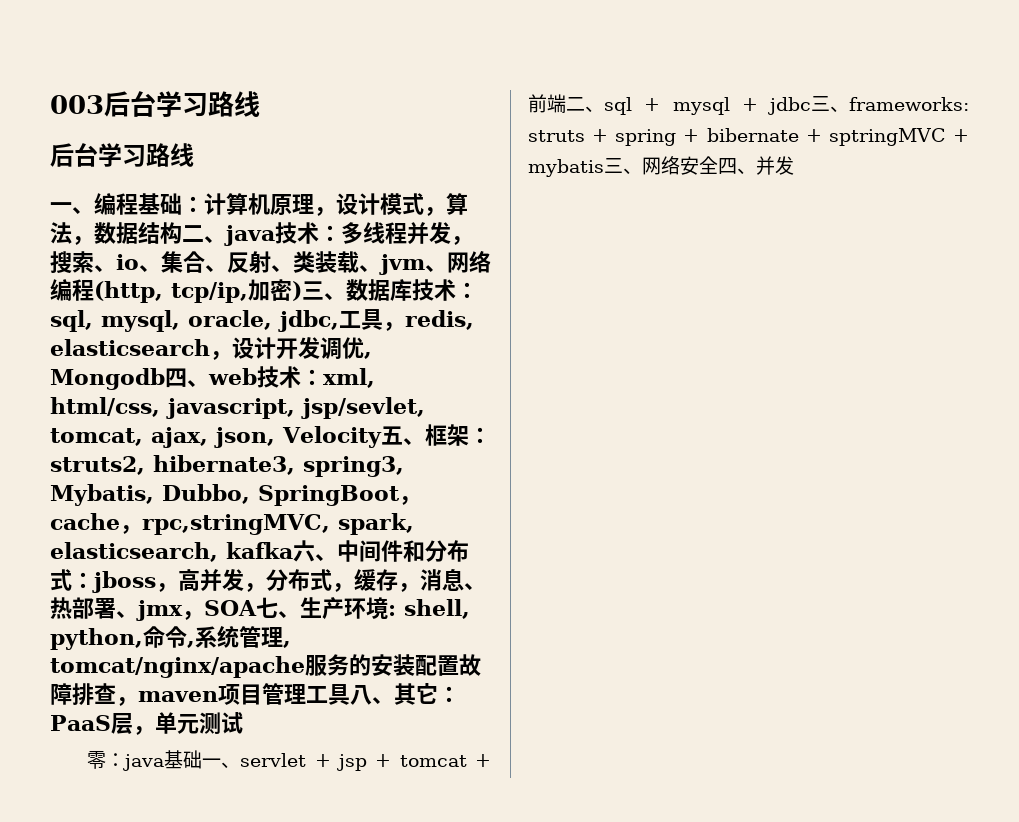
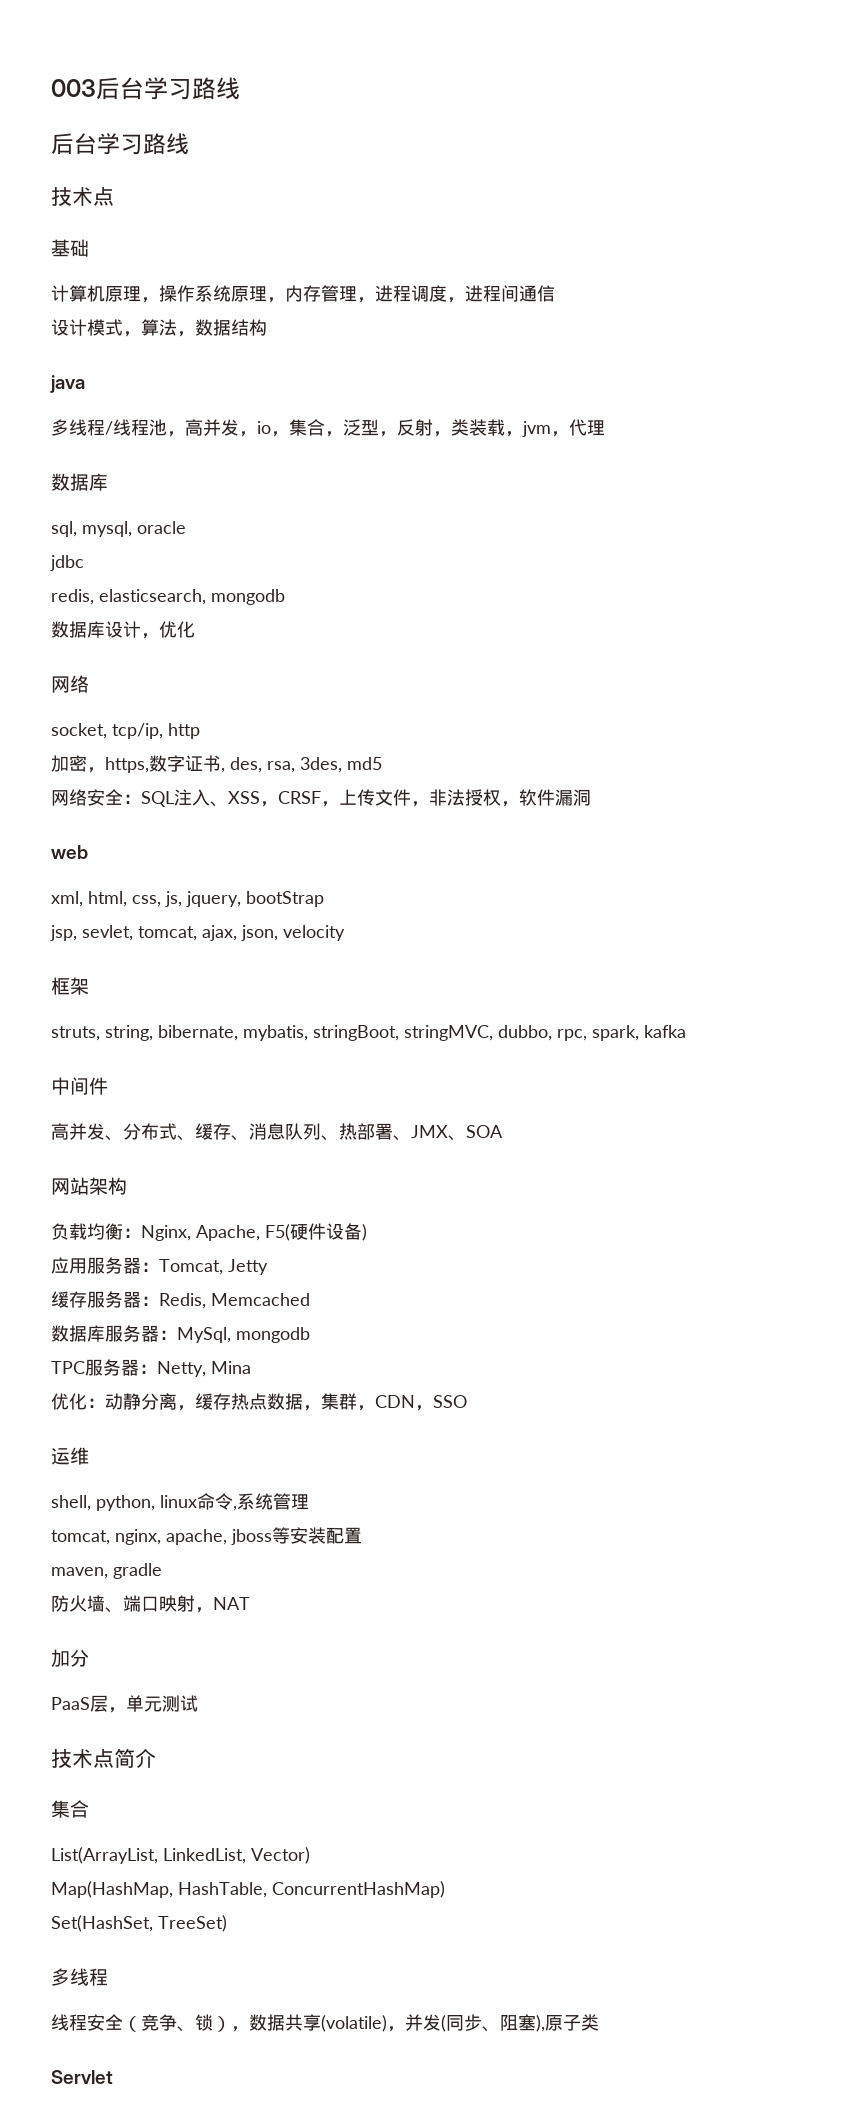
  003后台学习路线
  后台学习路线
- 一、编程基础：计算机原理，设计模式，算法，数据结构二、java技术：多线程并发，搜索、io、集合、反射、类装载、jvm、网络编程(http, tcp/ip,加密)三、数据库技术：sql, mysql, oracle, jdbc,工具，redis, elasticsearch，设计开发调优, Mongodb四、web技术：xml, html/css, javascript, jsp/sevlet, tomcat, ajax, json, Velocity五、框架：struts2, hibernate3, spring3, Mybatis, Dubbo, SpringBoot，cache，rpc,stringMVC, spark, elasticsearch, kafka六、中间件和分布式：jboss，高并发，分布式，缓存，消息、热部署、jmx，SOA七、生产环境: shell, python,命令,系统管理, tomcat/nginx/apache服务的安装配置故障排查，maven项目管理工具八、其它：PaaS层，单元测试
- 零：java基础一、servlet + jsp + tomcat +前端二、sql + mysql + jdbc三、frameworks: struts + spring + bibernate + sptringMVC + mybatis三、网络安全四、并发
+ 技术点
+ 基础
+ 计算机原理，操作系统原理，内存管理，进程调度，进程间通信
+ 设计模式，算法，数据结构
+ java
+ 多线程/线程池，高并发，io，集合，泛型，反射，类装载，jvm，代理
+ 数据库
+ sql, mysql, oracle
+ jdbc
+ redis, elasticsearch, mongodb
+ 数据库设计，优化
+ 网络
+ socket, tcp/ip, http
+ 加密，https,数字证书, des, rsa, 3des, md5
+ 网络安全：SQL注入、XSS，CRSF，上传文件，非法授权，软件漏洞
+ web
+ xml, html, css, js, jquery, bootStrap
+ jsp, sevlet, tomcat, ajax, json, velocity
+ 框架
+ struts, string, bibernate, mybatis, stringBoot, stringMVC, dubbo, rpc, spark, kafka
+ 中间件
+ 高并发、分布式、缓存、消息队列、热部署、JMX、SOA
+ 网站架构
+ 负载均衡：Nginx, Apache, F5(硬件设备)
+ 应用服务器：Tomcat, Jetty
+ 缓存服务器：Redis, Memcached
+ 数据库服务器：MySql, mongodb
+ TPC服务器：Netty, Mina
+ 优化：动静分离，缓存热点数据，集群，CDN，SSO
+ 运维
+ shell, python, linux命令,系统管理
+ tomcat, nginx, apache, jboss等安装配置
+ maven, gradle
+ 防火墙、端口映射，NAT
+ 加分
+ PaaS层，单元测试
+ 技术点简介
+ 集合
+ List(ArrayList, LinkedList, Vector)
+ Map(HashMap, HashTable, ConcurrentHashMap)
+ Set(HashSet, TreeSet)
+ 多线程
+ 线程安全（竞争、锁），数据共享(volatile)，并发(同步、阻塞),原子类
+ Servlet

